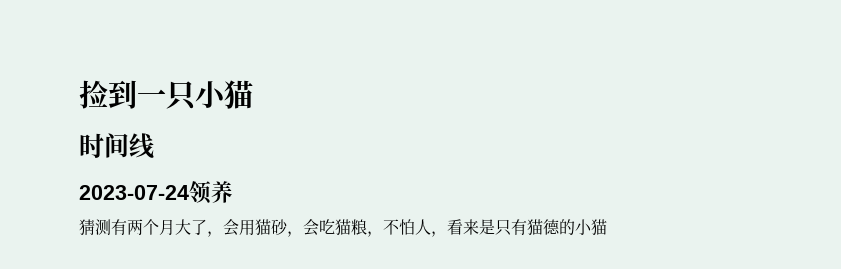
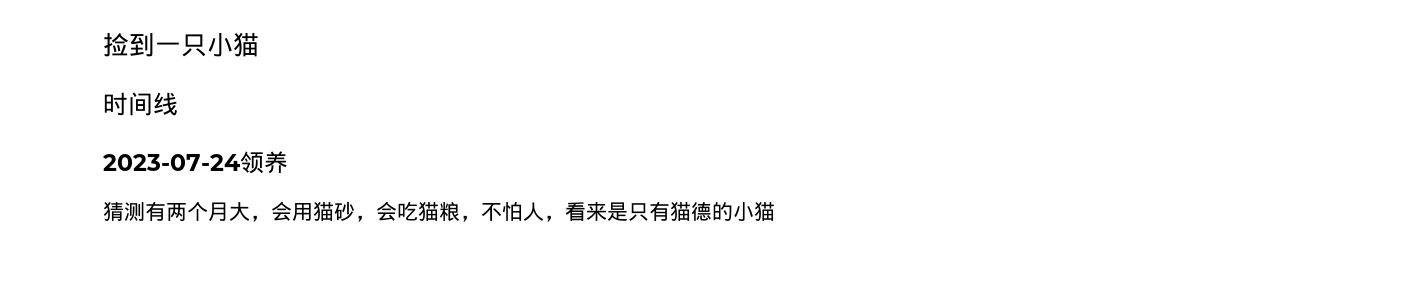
- 猜测有两个月大了，会用猫砂，会吃猫粮，不怕人，看来是只有猫德的小猫
+ 猜测有两个月大，会用猫砂，会吃猫粮，不怕人，看来是只有猫德的小猫

